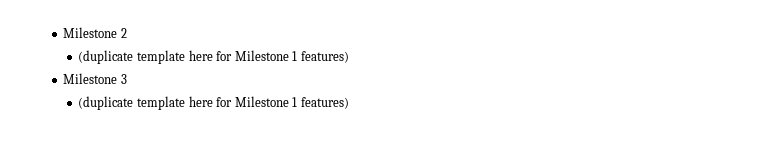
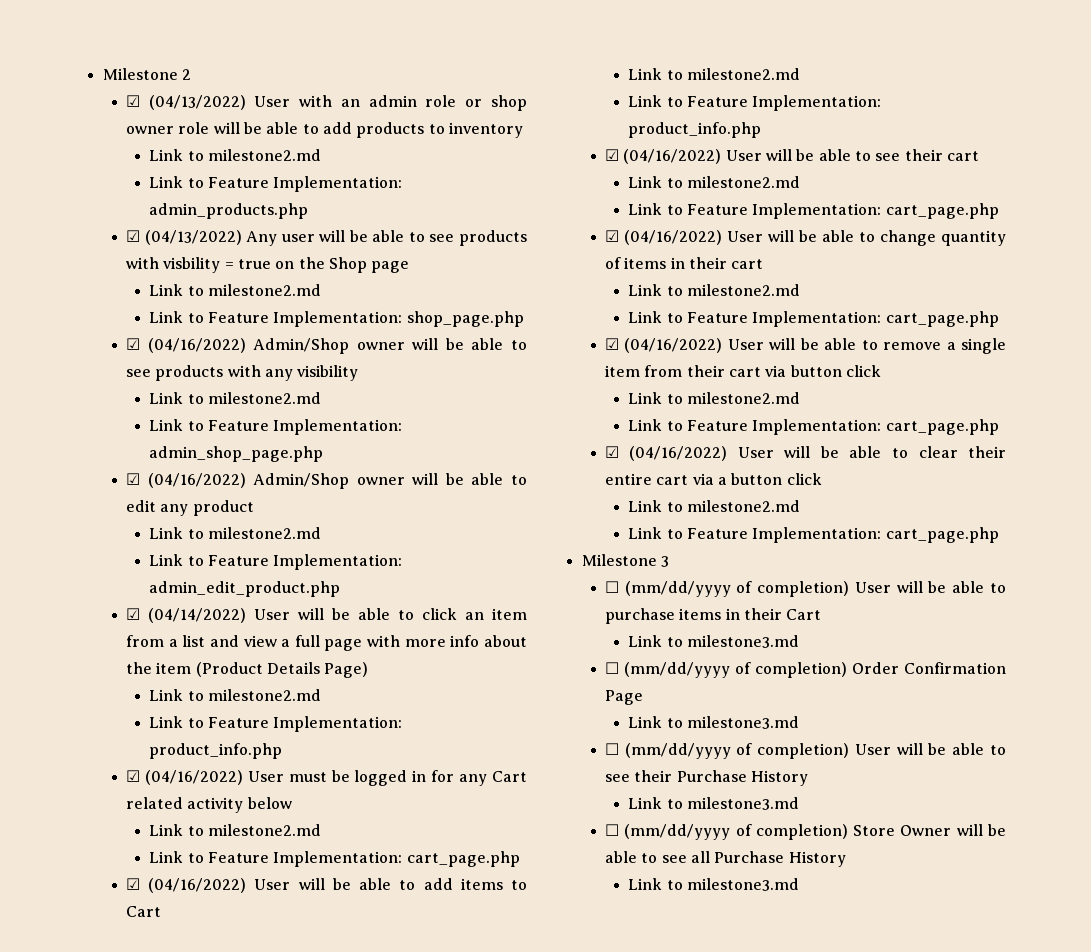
  Milestone 2
- (duplicate template here for Milestone 1 features)
+ ☑ (04/13/2022) User with an admin role or shop owner role will be able to add products to inventory
+ Link to milestone2.md
+ Link to Feature Implementation: admin_products.php
+ ☑ (04/13/2022) Any user will be able to see products with visbility = true on the Shop page
+ Link to milestone2.md
+ Link to Feature Implementation: shop_page.php
+ ☑ (04/16/2022) Admin/Shop owner will be able to see products with any visibility
+ Link to milestone2.md
+ Link to Feature Implementation: admin_shop_page.php
+ ☑ (04/16/2022) Admin/Shop owner will be able to edit any product
+ Link to milestone2.md
+ Link to Feature Implementation: admin_edit_product.php
+ ☑ (04/14/2022) User will be able to click an item from a list and view a full page with more info about the item (Product Details Page)
+ Link to milestone2.md
+ Link to Feature Implementation: product_info.php
+ ☑ (04/16/2022) User must be logged in for any Cart related activity below
+ Link to milestone2.md
+ Link to Feature Implementation: cart_page.php
+ ☑ (04/16/2022) User will be able to add items to Cart
+ Link to milestone2.md
+ Link to Feature Implementation: product_info.php
+ ☑ (04/16/2022) User will be able to see their cart
+ Link to milestone2.md
+ Link to Feature Implementation: cart_page.php
+ ☑ (04/16/2022) User will be able to change quantity of items in their cart
+ Link to milestone2.md
+ Link to Feature Implementation: cart_page.php
+ ☑ (04/16/2022) User will be able to remove a single item from their cart via button click
+ Link to milestone2.md
+ Link to Feature Implementation: cart_page.php
+ ☑ (04/16/2022) User will be able to clear their entire cart via a button click
+ Link to milestone2.md
+ Link to Feature Implementation: cart_page.php
  Milestone 3
- (duplicate template here for Milestone 1 features)
+ ☐ (mm/dd/yyyy of completion) User will be able to purchase items in their Cart
+ Link to milestone3.md
+ ☐ (mm/dd/yyyy of completion) Order Confirmation Page
+ Link to milestone3.md
+ ☐ (mm/dd/yyyy of completion) User will be able to see their Purchase History
+ Link to milestone3.md
+ ☐ (mm/dd/yyyy of completion) Store Owner will be able to see all Purchase History
+ Link to milestone3.md

